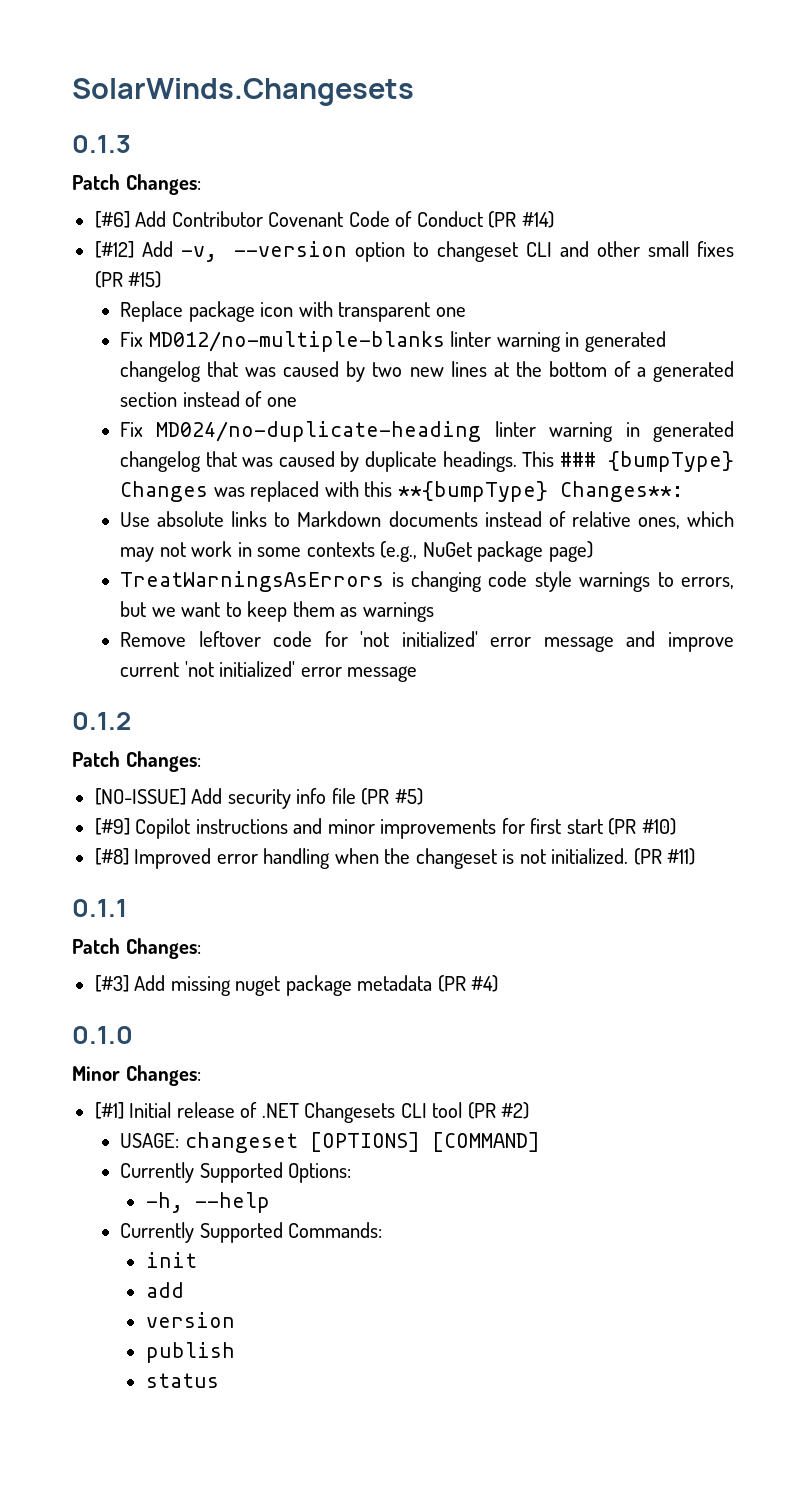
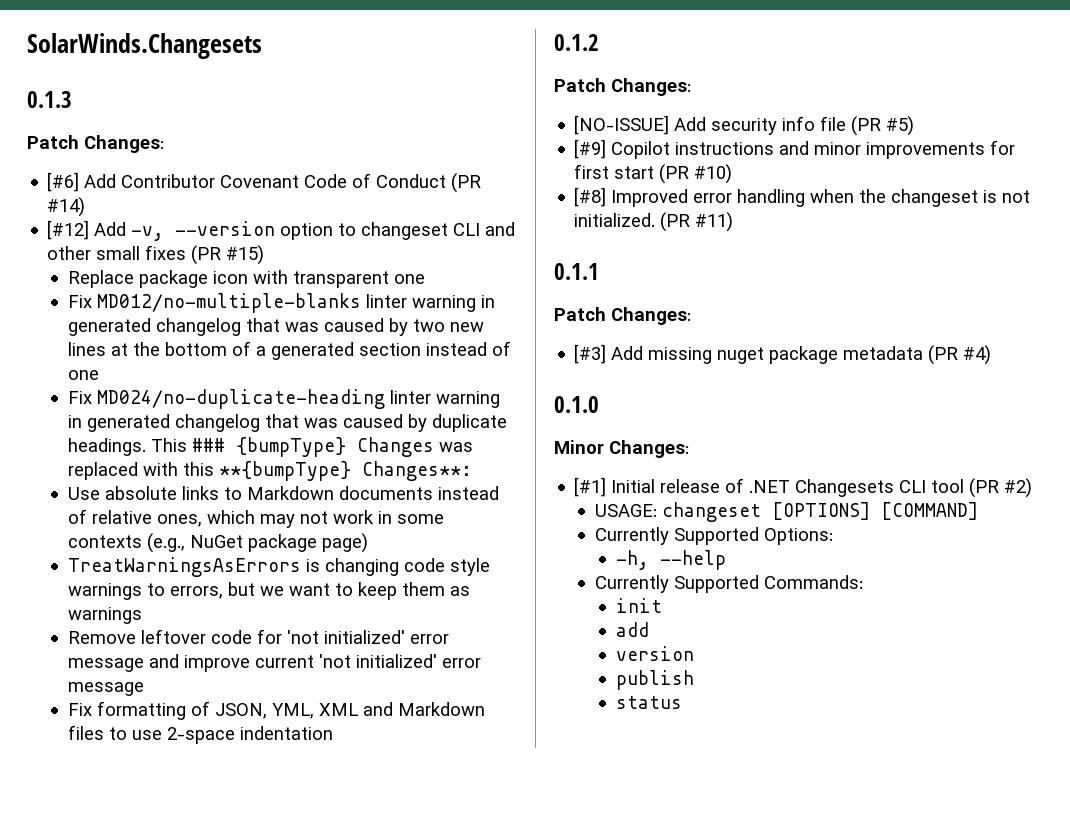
+ Fix formatting of JSON, YML, XML and Markdown files to use 2-space indentation

